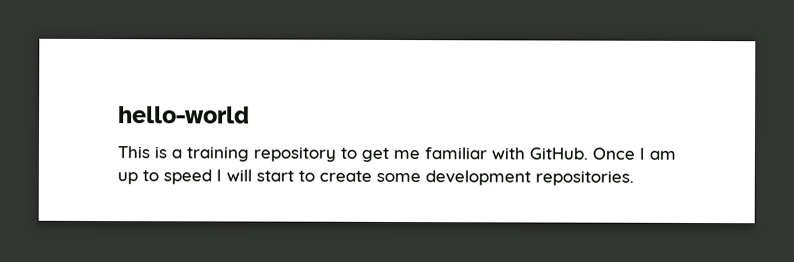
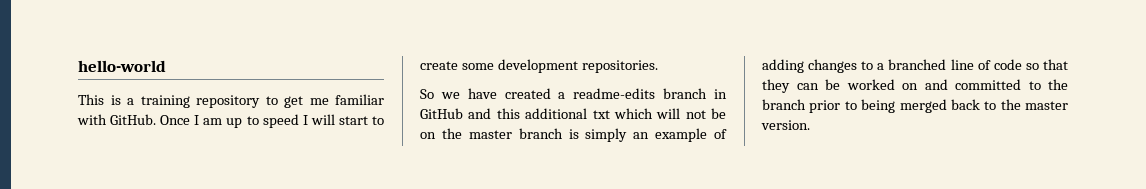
+ So we have created a readme-edits branch in GitHub and this additional txt which will not be on the master branch is simply an example of adding changes to a branched line of code so that they can be worked on and committed to the branch prior to being merged back to the master version.

